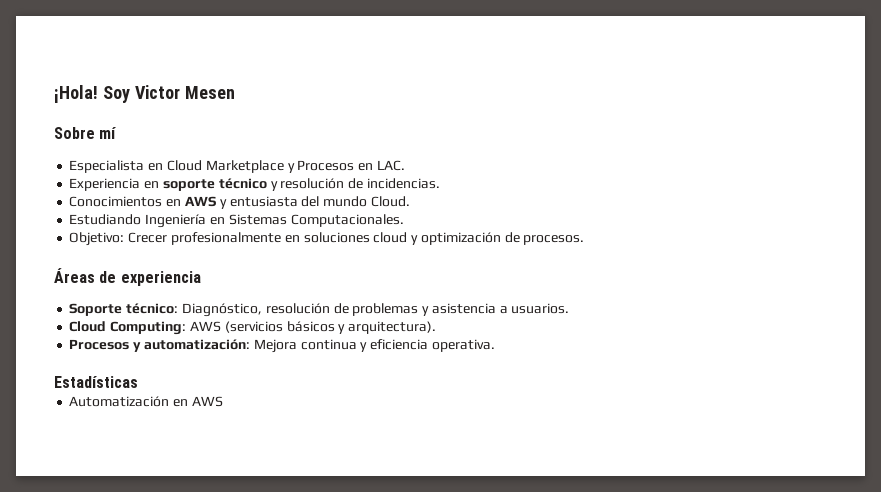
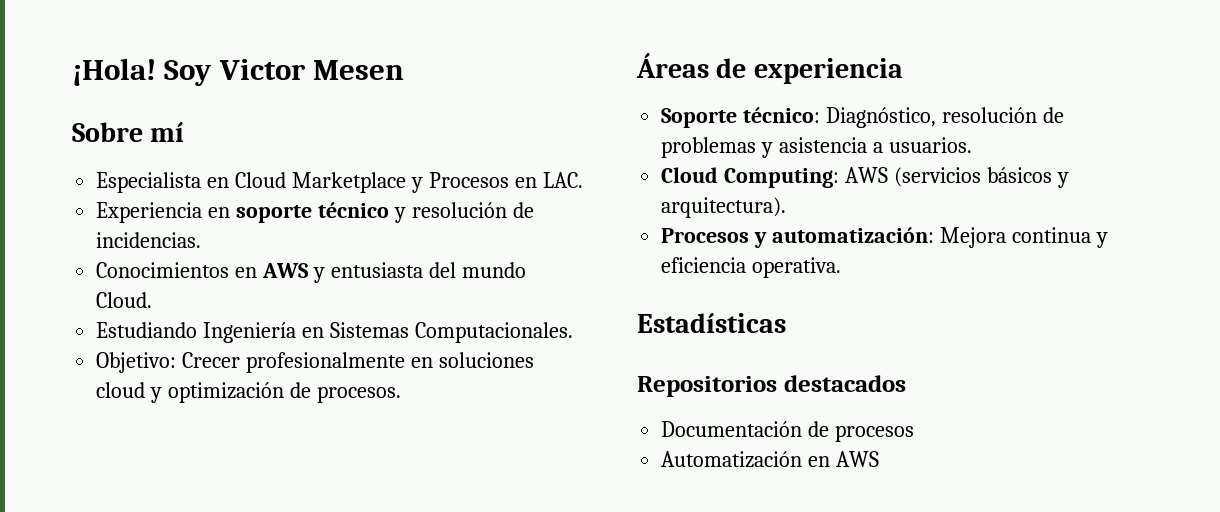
+ Repositorios destacados
+ Documentación de procesos

